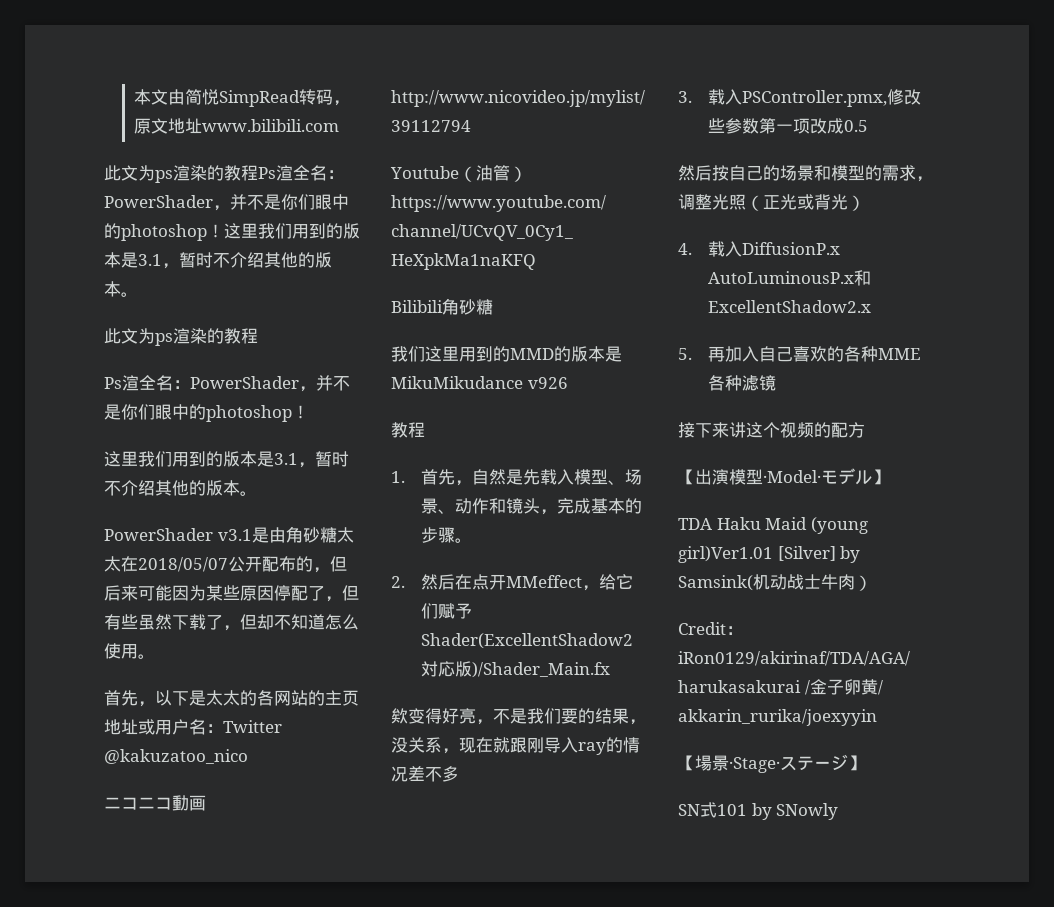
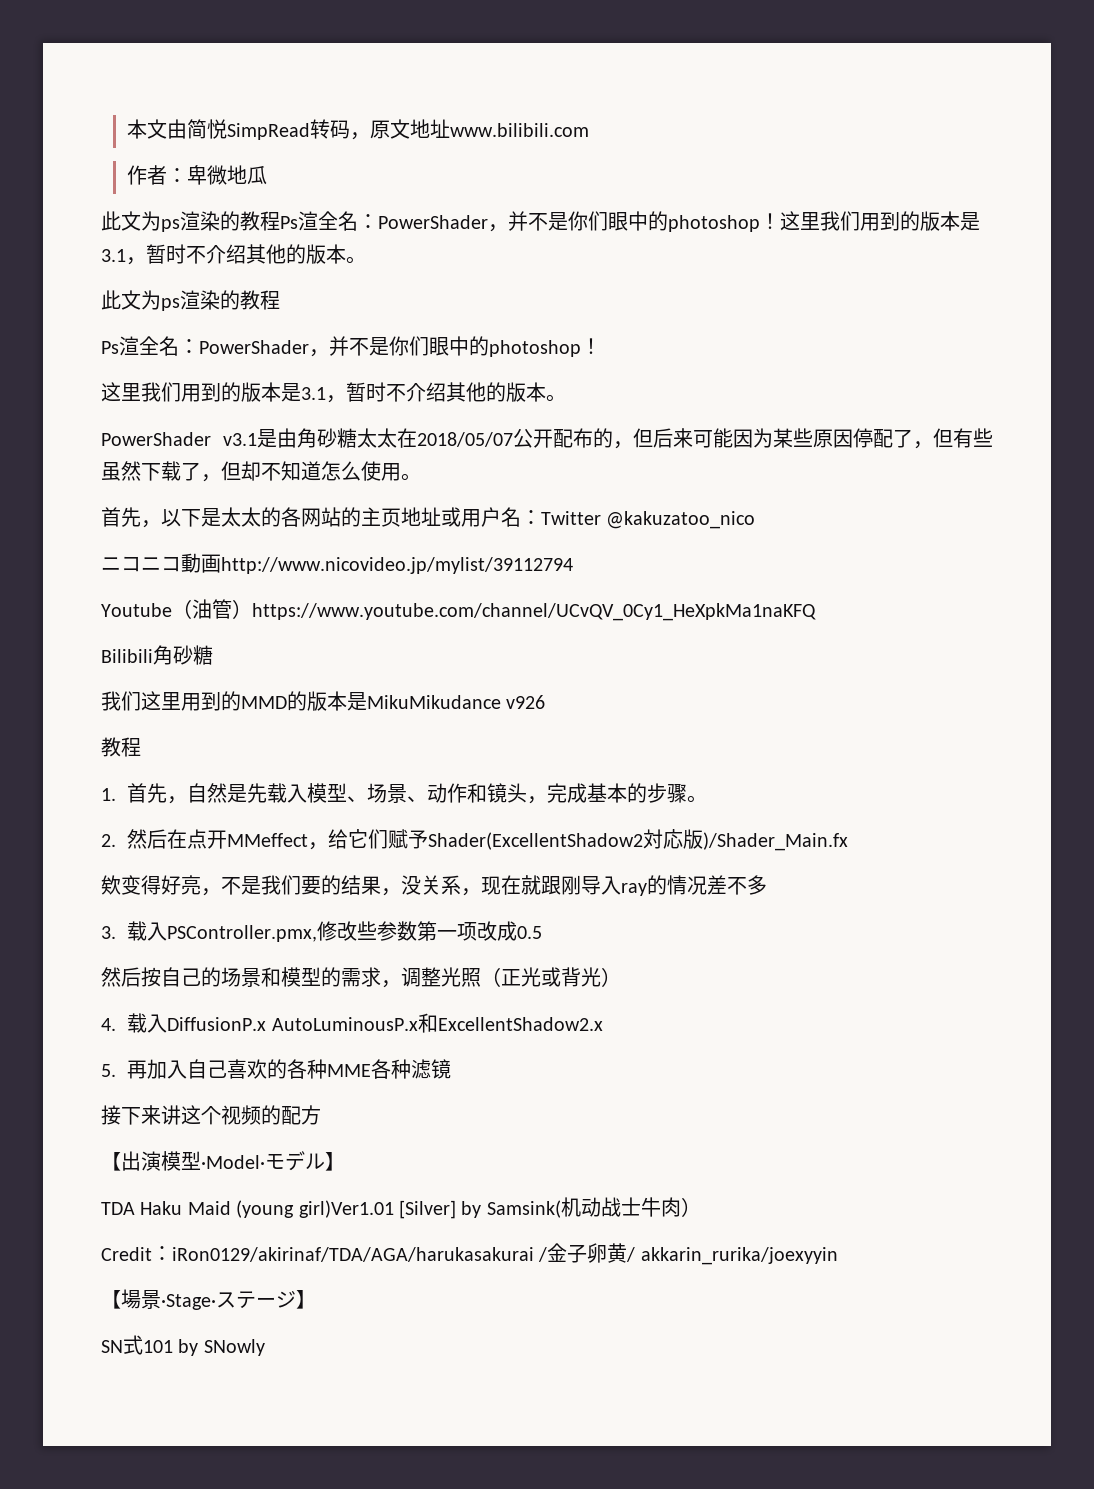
+ 作者：卑微地瓜

